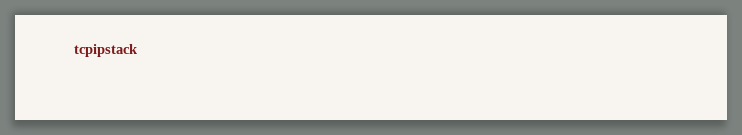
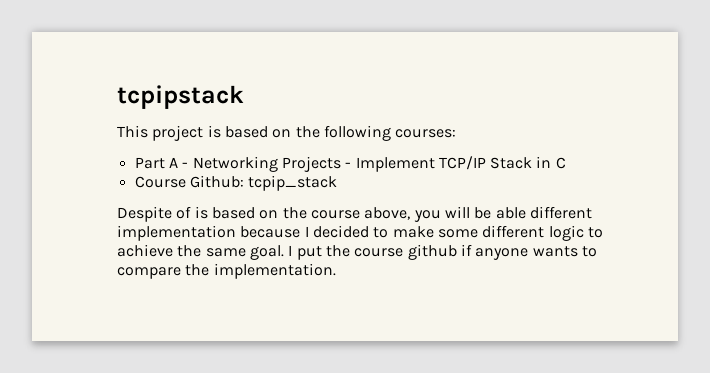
+ This project is based on the following courses:
+ Part A - Networking Projects - Implement TCP/IP Stack in C
+ Course Github: tcpip_stack
+ Despite of is based on the course above, you will be able different implementation because I decided to make some different logic to achieve the same goal. I put the course github if anyone wants to compare the implementation.

